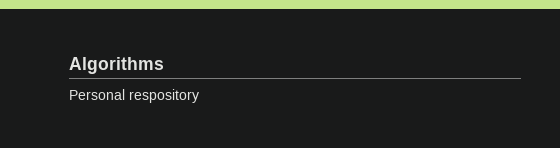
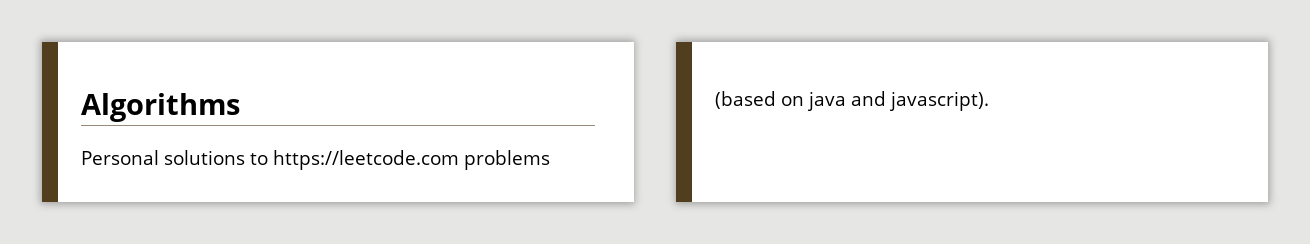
- Personal respository
+ Personal solutions to https://leetcode.com problems (based on java and javascript).

